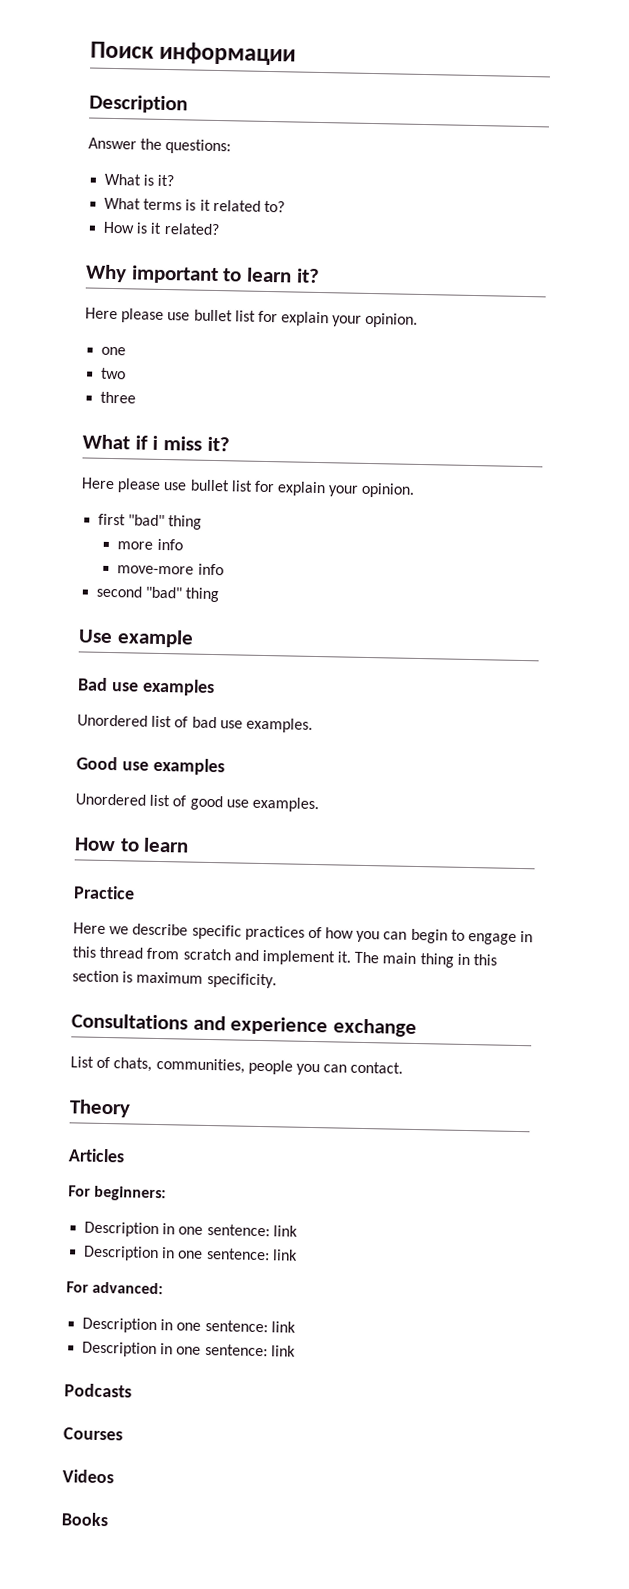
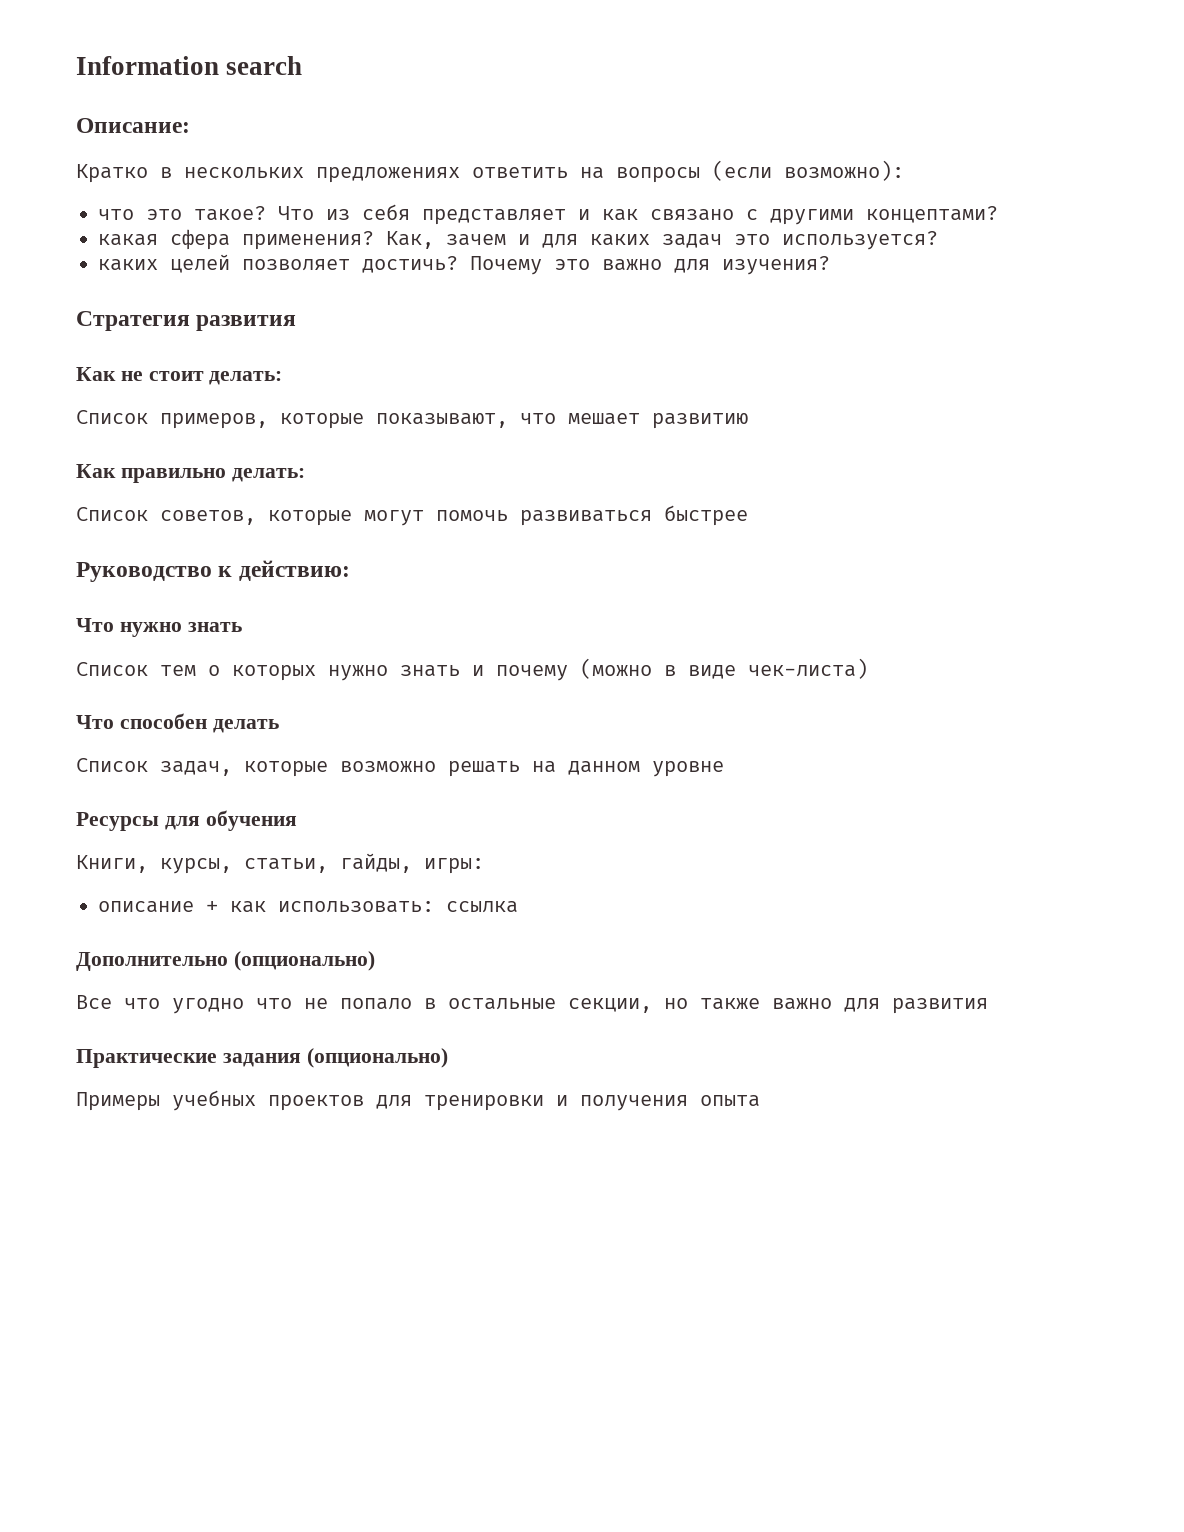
- Поиск информации
- Description
- Answer the questions:
- What is it?
- What terms is it related to?
- How is it related?
- Why important to learn it?
- Here please use bullet list for explain your opinion.
- one
- two
- three
- What if i miss it?
- Here please use bullet list for explain your opinion.
- first "bad" thing
- more info
- move-more info
- second "bad" thing
- Use example
- Bad use examples
- Unordered list of bad use examples.
- Good use examples
- Unordered list of good use examples.
- How to learn
- Practice
- Here we describe specific practices of how you can begin to engage in this thread from scratch and implement it. The main thing in this section is maximum specificity.
- Consultations and experience exchange
- List of chats, communities, people you can contact.
- Theory
- Articles
- For beginners:
- Description in one sentence: link
- Description in one sentence: link
- For advanced:
- Description in one sentence: link
- Description in one sentence: link
- Podcasts
- Courses
- Videos
- Books
+ Information search
+ Описание:
+ Кратко в нескольких предложениях ответить на вопросы (если возможно):
+ что это такое? Что из себя представляет и как связано с другими концептами?
+ какая сфера применения? Как, зачем и для каких задач это используется?
+ каких целей позволяет достичь? Почему это важно для изучения?
+ Стратегия развития
+ Как не стоит делать:
+ Список примеров, которые показывают, что мешает развитию
+ Как правильно делать:
+ Список советов, которые могут помочь развиваться быстрее
+ Руководство к действию:
+ Что нужно знать
+ Список тем о которых нужно знать и почему (можно в виде чек-листа)
+ Что способен делать
+ Список задач, которые возможно решать на данном уровне
+ Ресурсы для обучения
+ Книги, курсы, статьи, гайды, игры:
+ описание + как использовать: ссылка
+ Дополнительно (опционально)
+ Все что угодно что не попало в остальные секции, но также важно для развития
+ Практические задания (опционально)
+ Примеры учебных проектов для тренировки и получения опыта

